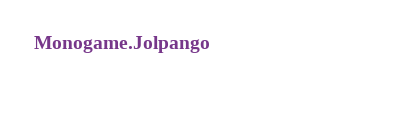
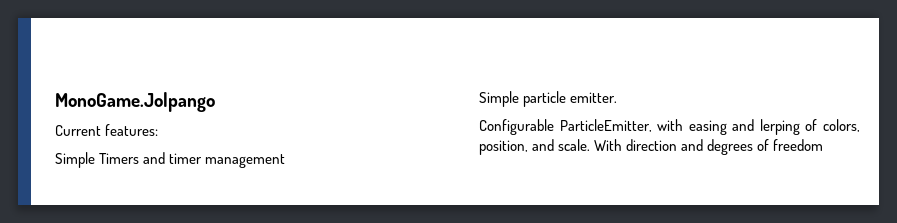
- Monogame.Jolpango
+ MonoGame.Jolpango
+ Current features:
+ Simple Timers and timer management
+ Simple particle emitter.
+ Configurable ParticleEmitter, with easing and lerping of colors, position, and scale. With direction and degrees of freedom

